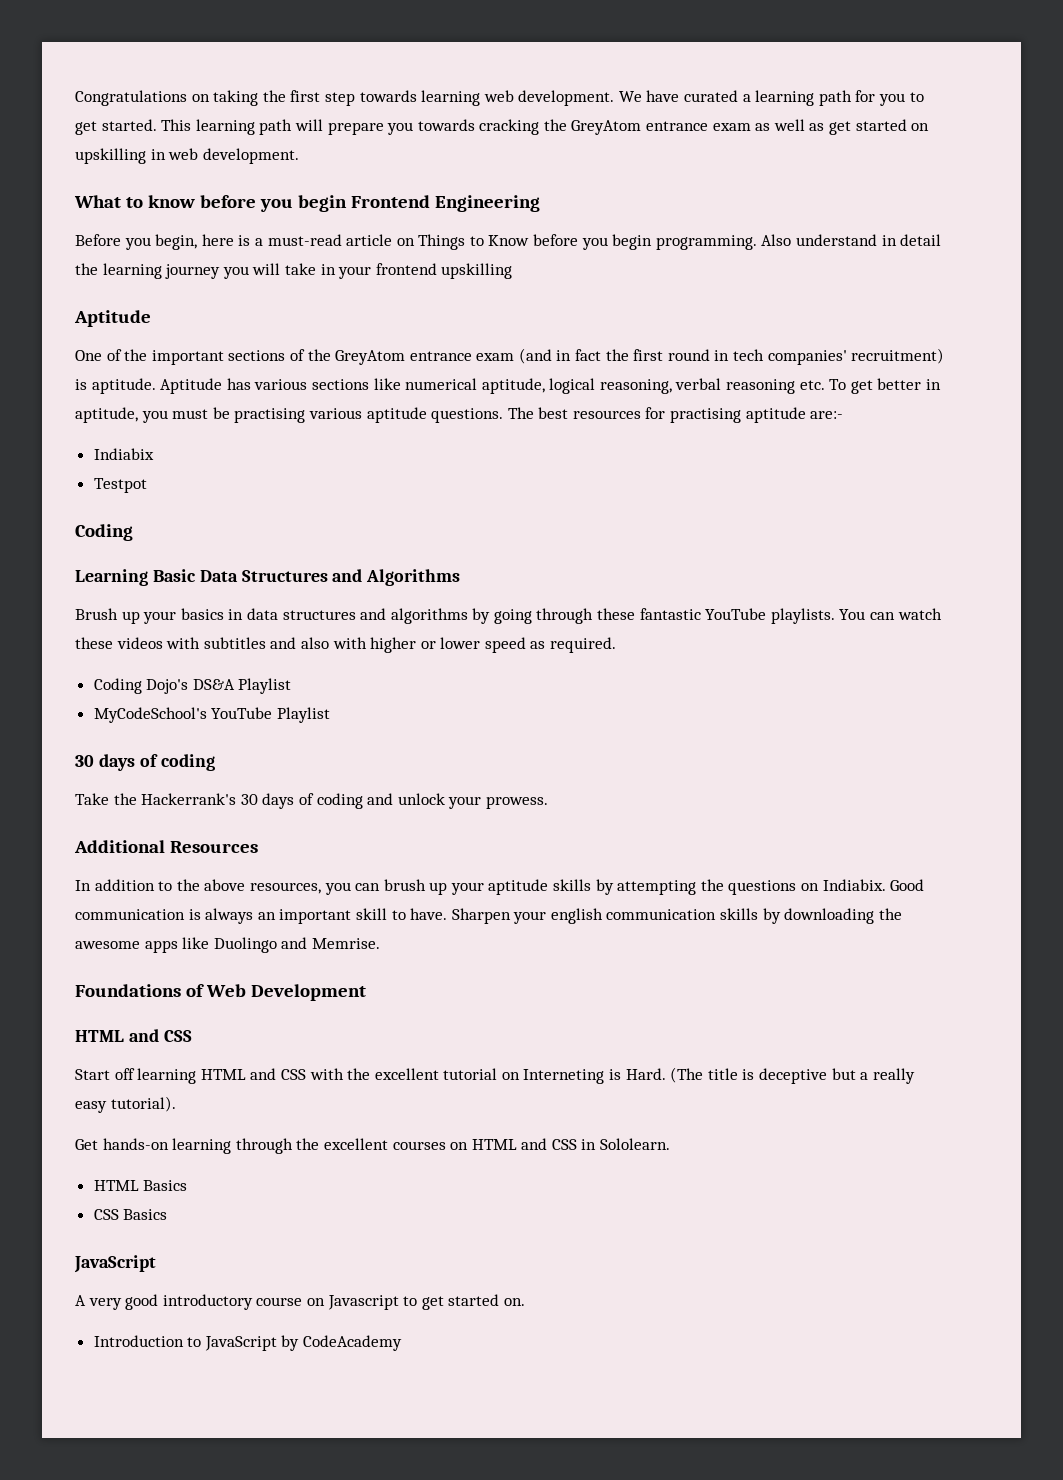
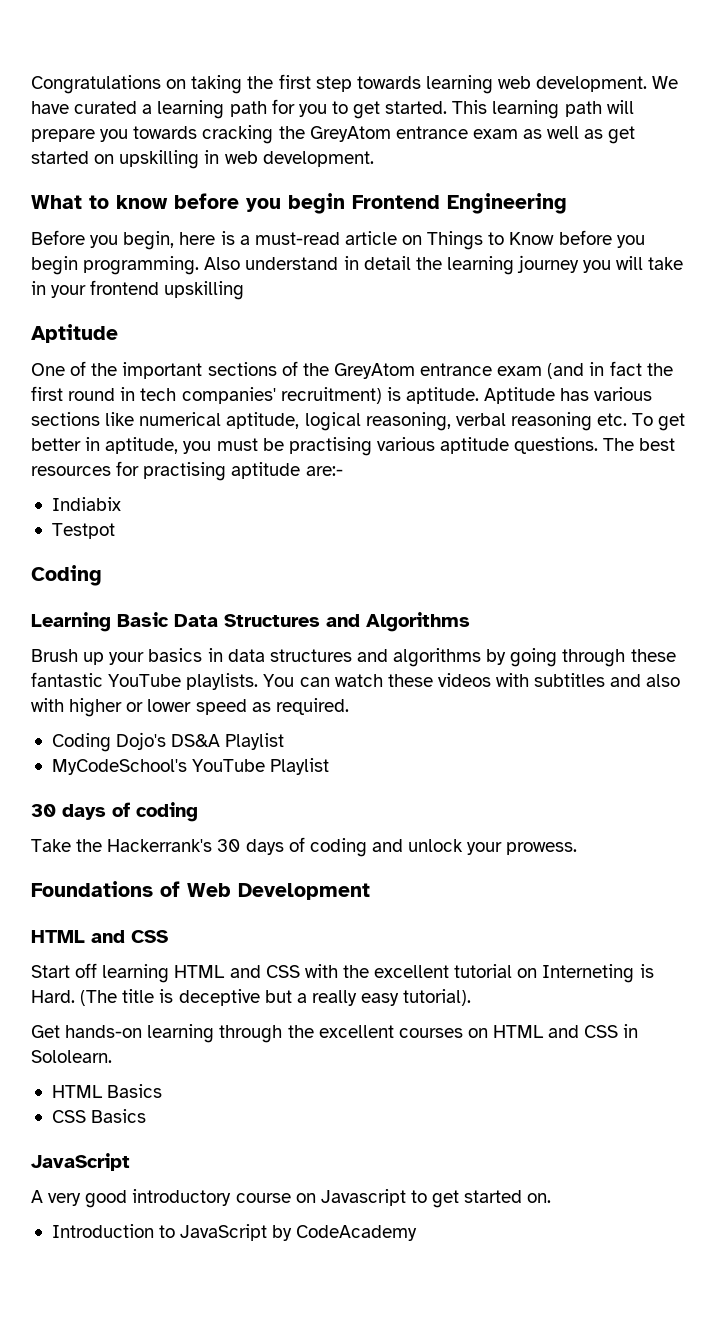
- Additional Resources
- In addition to the above resources, you can brush up your aptitude skills by attempting the questions on Indiabix. Good communication is always an important skill to have. Sharpen your english communication skills by downloading the awesome apps like Duolingo and Memrise.

